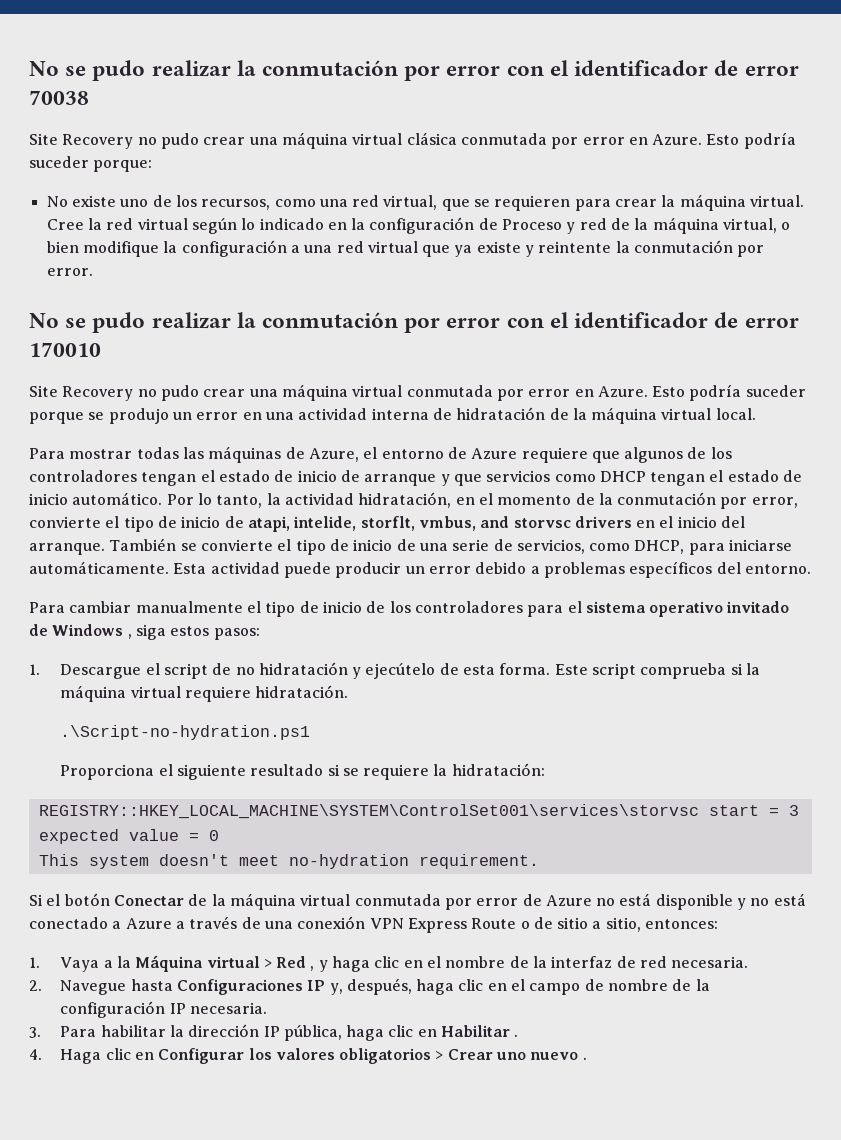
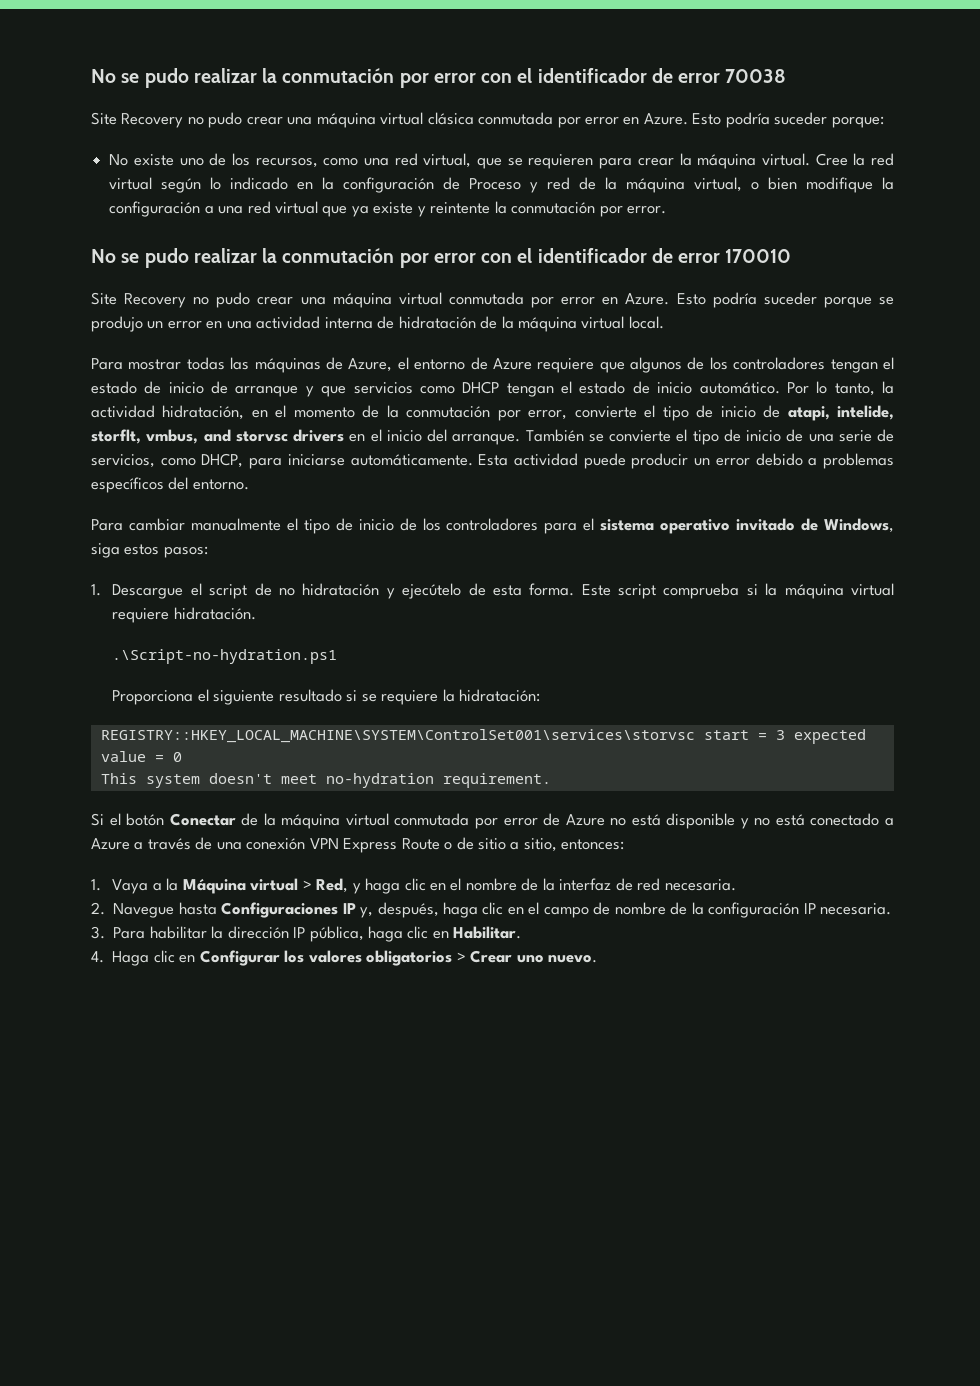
- Para cambiar manualmente el tipo de inicio de los controladores para el sistema operativo invitado de Windows , siga estos pasos:
+ Para cambiar manualmente el tipo de inicio de los controladores para el sistema operativo invitado de Windows, siga estos pasos:
- 1. Vaya a la Máquina virtual > Red , y haga clic en el nombre de la interfaz de red necesaria.
+ 1. Vaya a la Máquina virtual > Red, y haga clic en el nombre de la interfaz de red necesaria.
- 3. Para habilitar la dirección IP pública, haga clic en Habilitar .
+ 3. Para habilitar la dirección IP pública, haga clic en Habilitar.
- 4. Haga clic en Configurar los valores obligatorios > Crear uno nuevo .
+ 4. Haga clic en Configurar los valores obligatorios > Crear uno nuevo.

